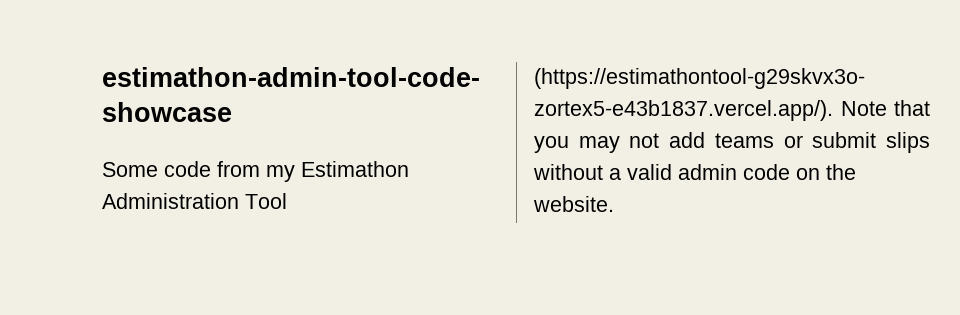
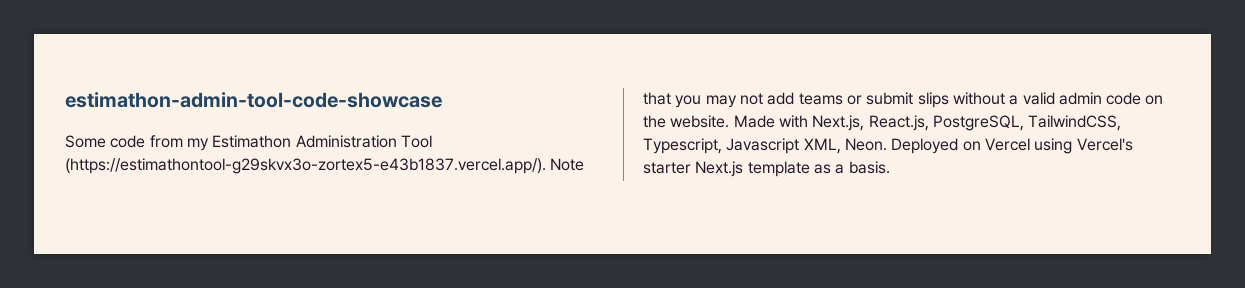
+ Made with Next.js, React.js, PostgreSQL, TailwindCSS, Typescript, Javascript XML, Neon. Deployed on Vercel using Vercel's starter Next.js template as a basis.

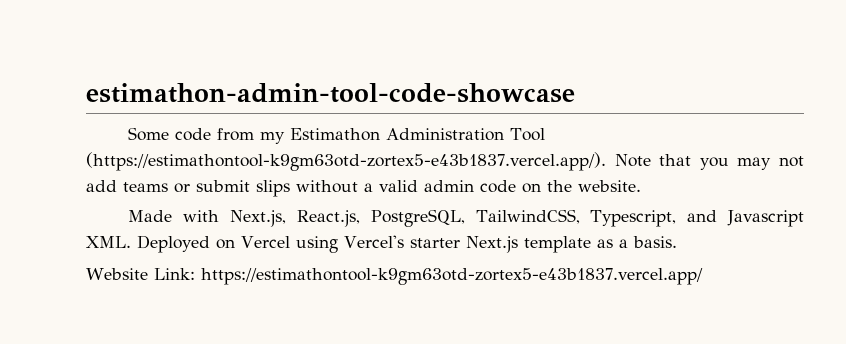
- Some code from my Estimathon Administration Tool (https://estimathontool-g29skvx3o-zortex5-e43b1837.vercel.app/). Note that you may not add teams or submit slips without a valid admin code on the website. Made with Next.js, React.js, PostgreSQL, TailwindCSS, Typescript, Javascript XML, Neon. Deployed on Vercel using Vercel's starter Next.js template as a basis.
+ Some code from my Estimathon Administration Tool (https://estimathontool-k9gm63otd-zortex5-e43b1837.vercel.app/). Note that you may not add teams or submit slips without a valid admin code on the website.
+ Made with Next.js, React.js, PostgreSQL, TailwindCSS, Typescript, and Javascript XML. Deployed on Vercel using Vercel's starter Next.js template as a basis.
+ Website Link: https://estimathontool-k9gm63otd-zortex5-e43b1837.vercel.app/

